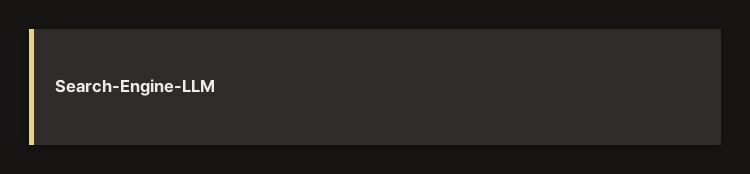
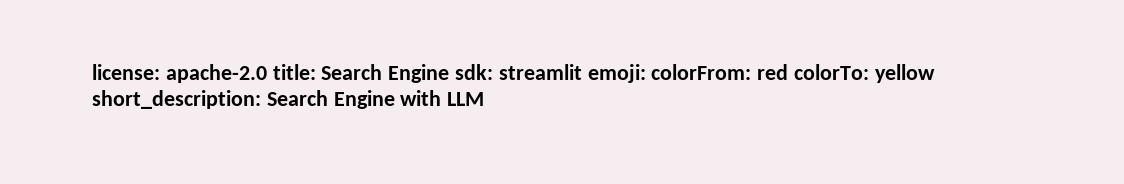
- Search-Engine-LLM
+ license: apache-2.0 title: Search Engine sdk: streamlit emoji: colorFrom: red colorTo: yellow short_description: Search Engine with LLM

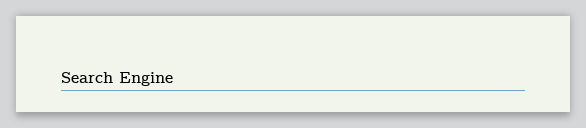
- license: apache-2.0 title: Search Engine sdk: streamlit emoji: colorFrom: red colorTo: yellow short_description: Search Engine with LLM
+ Search Engine

